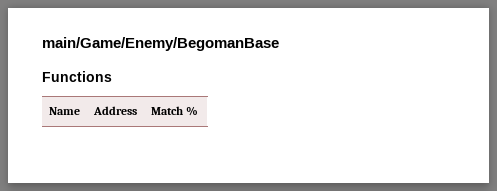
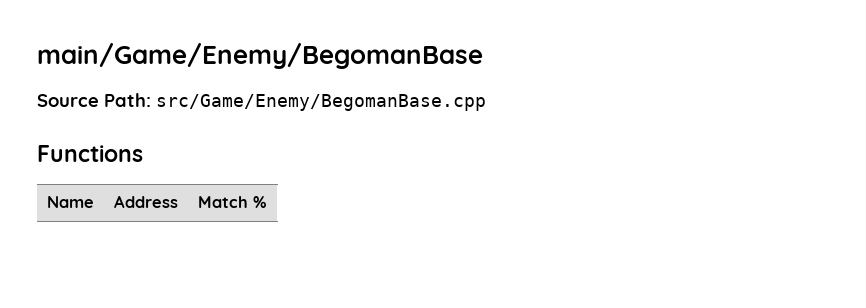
+ Source Path: src/Game/Enemy/BegomanBase.cpp

